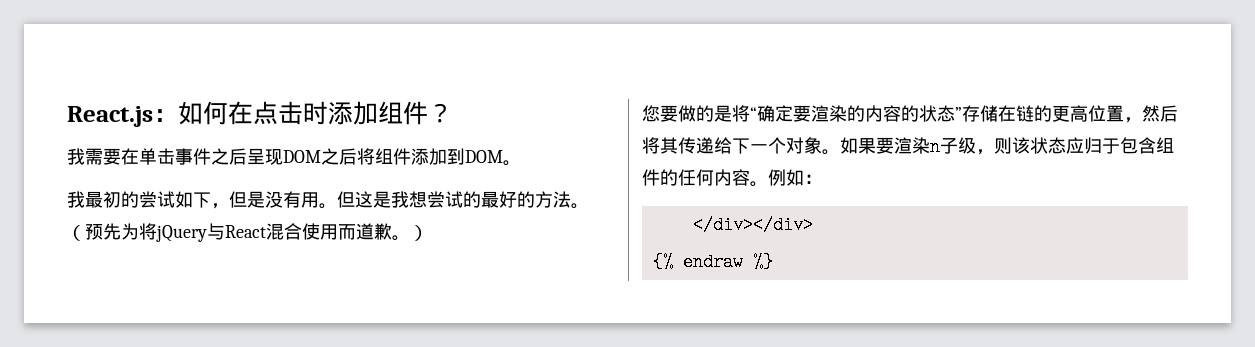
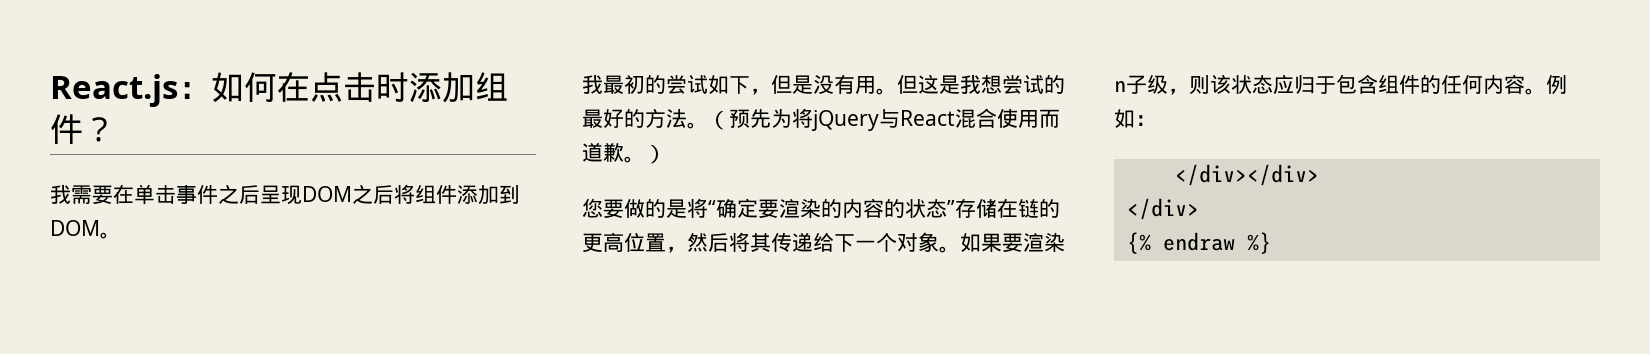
+ </div>

